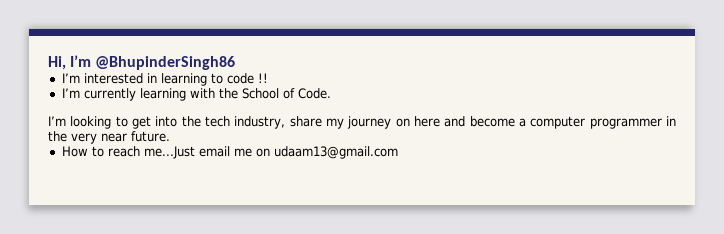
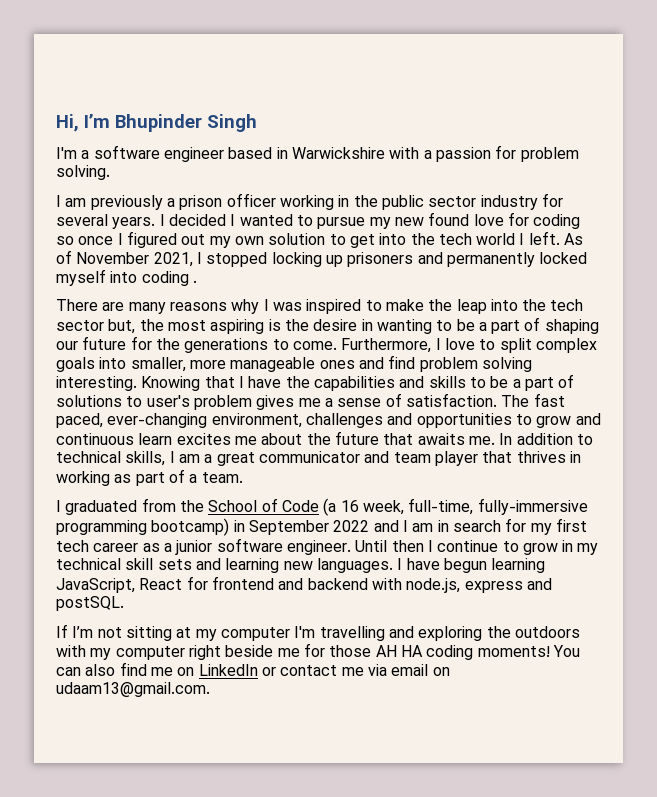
- Hi, I’m @BhupinderSingh86
- I’m interested in learning to code !!
- I’m currently learning with the School of Code.
- I’m looking to get into the tech industry, share my journey on here and become a computer programmer in the very near future.
- How to reach me...Just email me on udaam13@gmail.com
+ Hi, I’m Bhupinder Singh
+ I'm a software engineer based in Warwickshire with a passion for problem solving.
+ I am previously a prison officer working in the public sector industry for several years. I decided I wanted to pursue my new found love for coding so once I figured out my own solution to get into the tech world I left. As of November 2021, I stopped locking up prisoners and permanently locked myself into coding .
+ There are many reasons why I was inspired to make the leap into the tech sector but, the most aspiring is the desire in wanting to be a part of shaping our future for the generations to come. Furthermore, I love to split complex goals into smaller, more manageable ones and find problem solving interesting. Knowing that I have the capabilities and skills to be a part of solutions to user's problem gives me a sense of satisfaction. The fast paced, ever-changing environment, challenges and opportunities to grow and continuous learn excites me about the future that awaits me. In addition to technical skills, I am a great communicator and team player that thrives in working as part of a team.
+ I graduated from the School of Code (a 16 week, full-time, fully-immersive programming bootcamp) in September 2022 and I am in search for my first tech career as a junior software engineer. Until then I continue to grow in my technical skill sets and learning new languages. I have begun learning JavaScript, React for frontend and backend with node.js, express and postSQL.
+ If I’m not sitting at my computer I'm travelling and exploring the outdoors with my computer right beside me for those AH HA coding moments! You can also find me on LinkedIn or contact me via email on udaam13@gmail.com.

